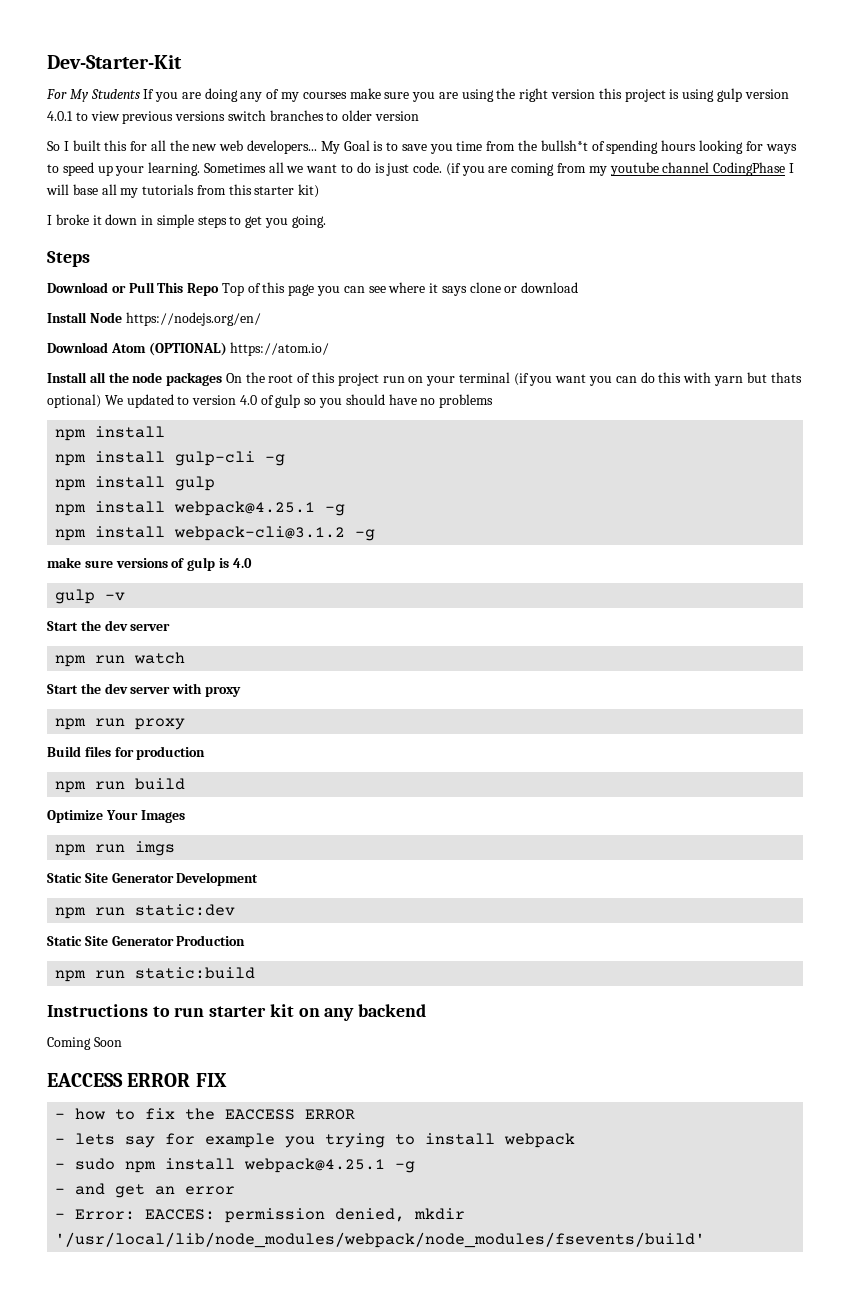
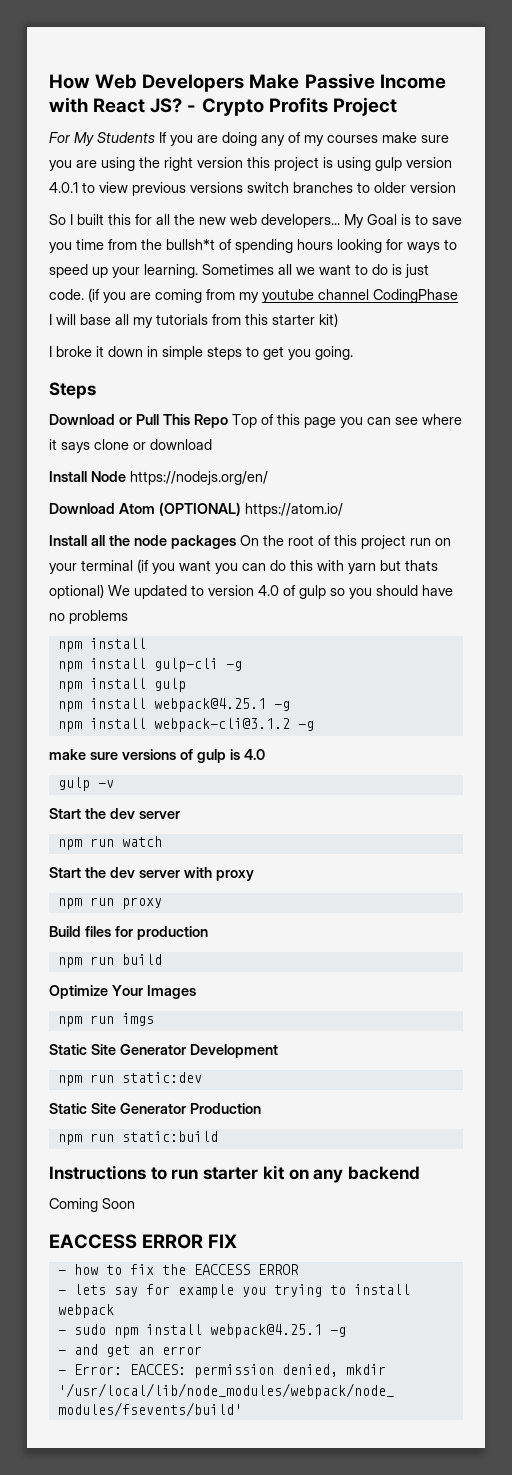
- Dev-Starter-Kit
+ How Web Developers Make Passive Income with React JS? - Crypto Profits Project

